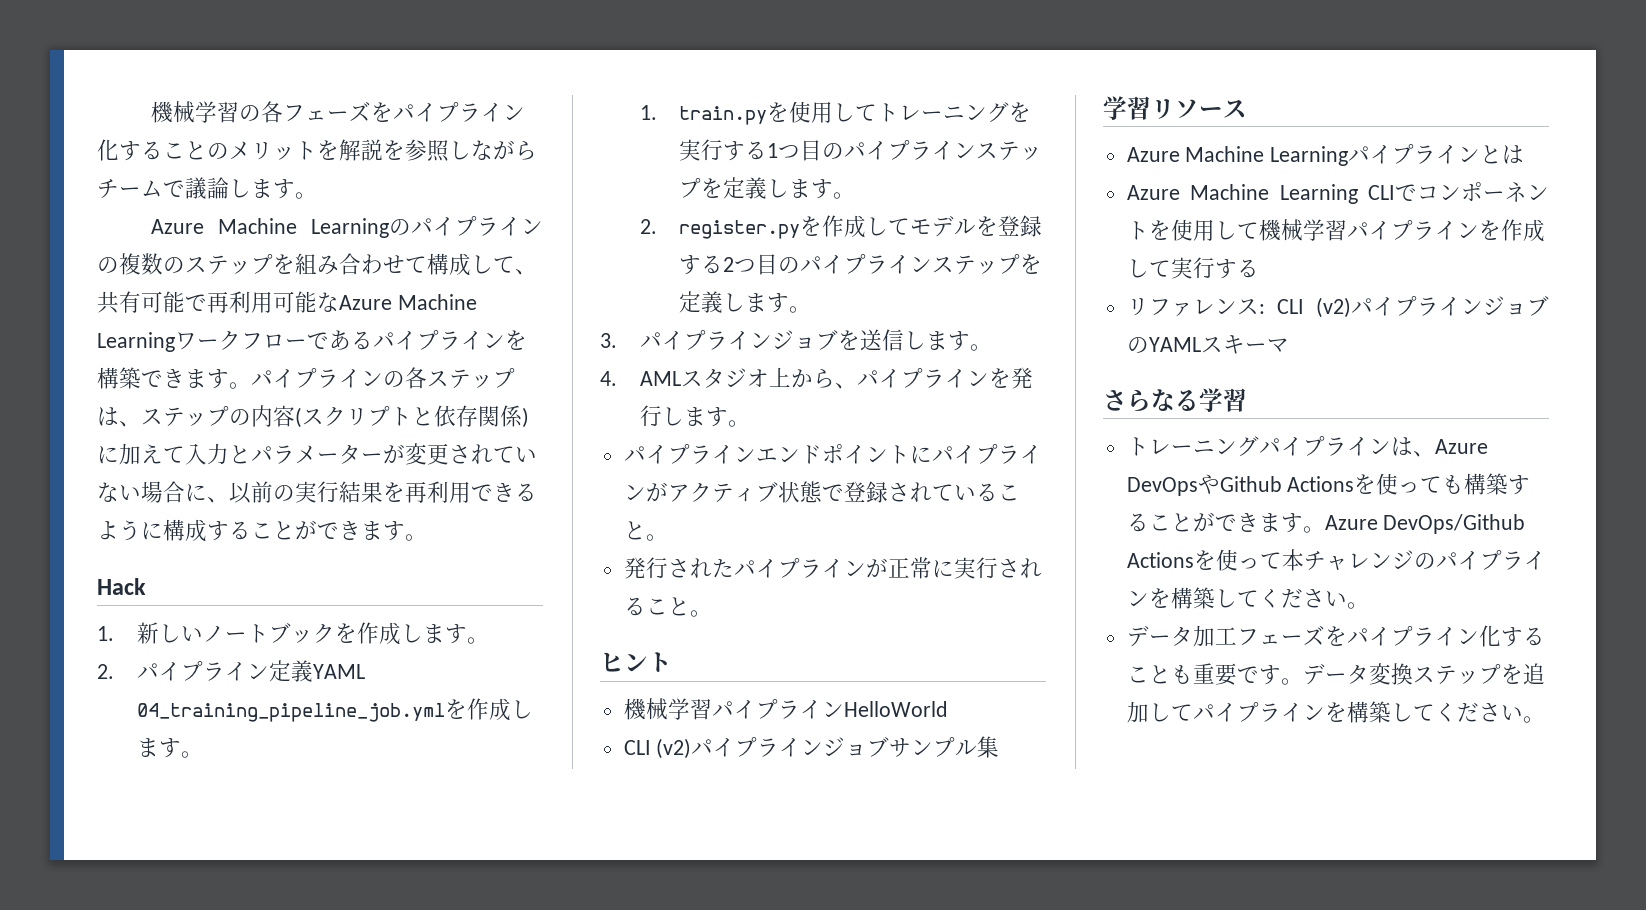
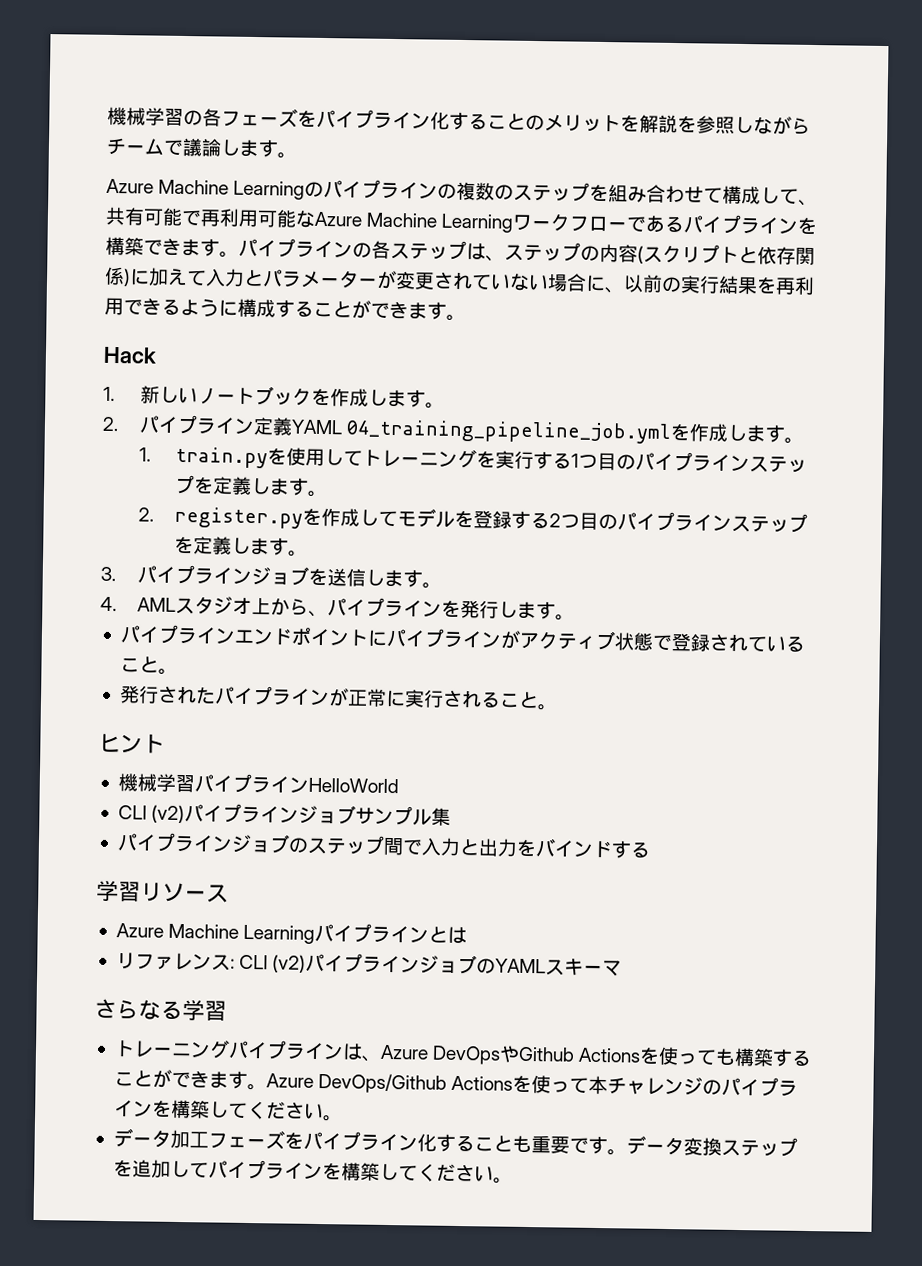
+ パイプラインジョブのステップ間で入力と出力をバインドする
- Azure Machine Learning CLIでコンポーネントを使用して機械学習パイプラインを作成して実行する

